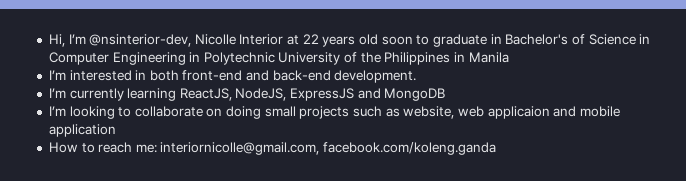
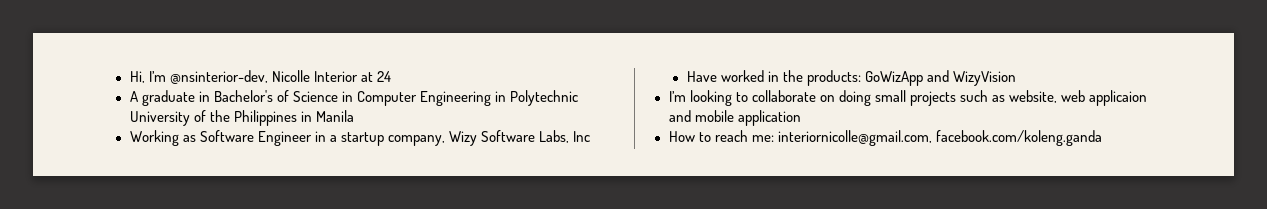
- Hi, I’m @nsinterior-dev, Nicolle Interior at 22 years old soon to graduate in Bachelor's of Science in Computer Engineering in Polytechnic University of the Philippines in Manila
+ Hi, I’m @nsinterior-dev, Nicolle Interior at 24
+ A graduate in Bachelor's of Science in Computer Engineering in Polytechnic University of the Philippines in Manila
- I’m interested in both front-end and back-end development.
- I’m currently learning ReactJS, NodeJS, ExpressJS and MongoDB
+ Working as Software Engineer in a startup company, Wizy Software Labs, Inc
+ Have worked in the products: GoWizApp and WizyVision

